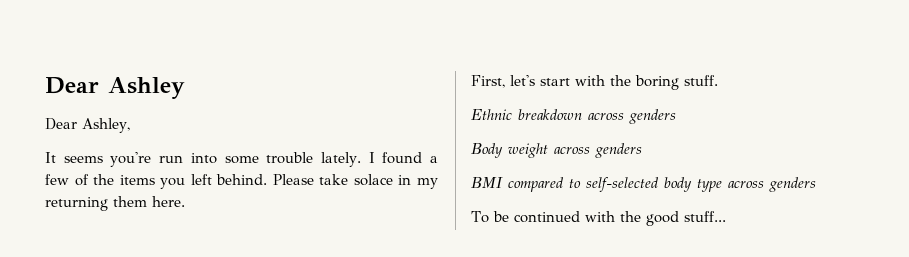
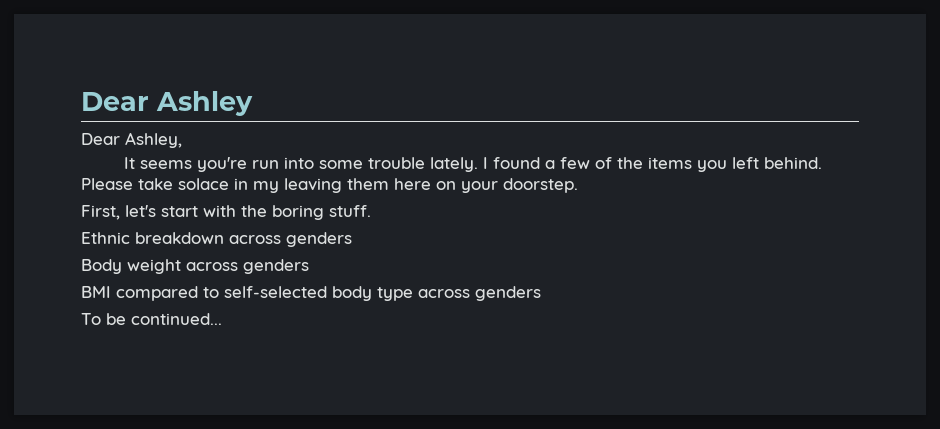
- Please take solace in my returning them here.
+ Please take solace in my leaving them here on your doorstep.
- To be continued with the good stuff...
+ To be continued...

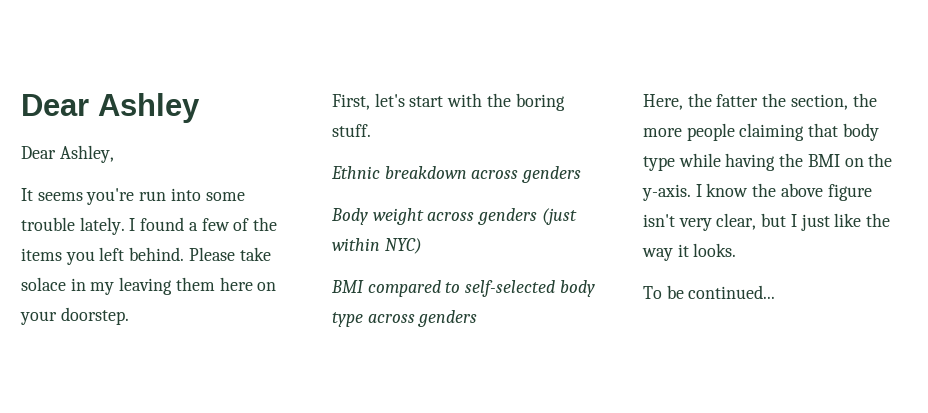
- Body weight across genders
+ Body weight across genders (just within NYC)
+ Here, the fatter the section, the more people claiming that body type while having the BMI on the y-axis. I know the above figure isn't very clear, but I just like the way it looks.

